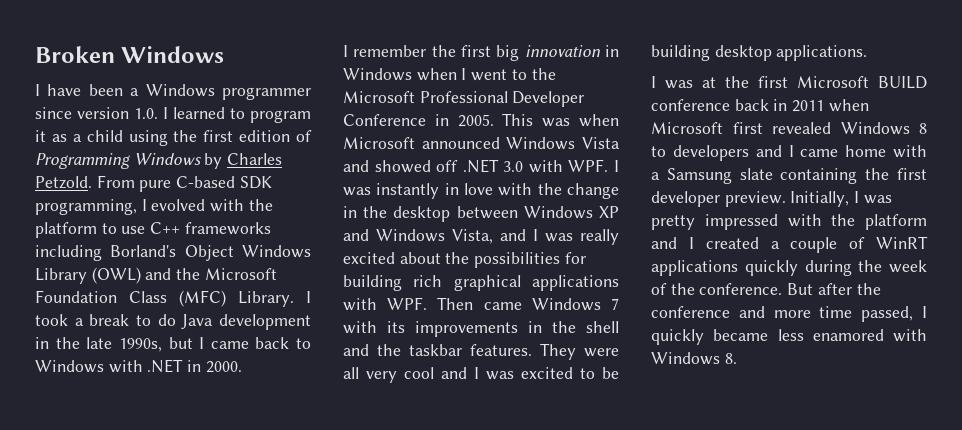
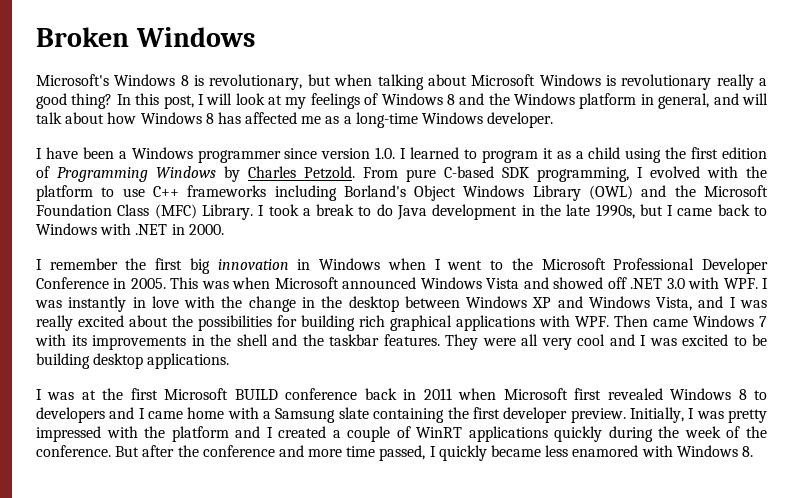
+ Microsoft's Windows 8 is revolutionary, but when talking about Microsoft Windows is revolutionary really a good thing? In this post, I will look at my feelings of Windows 8 and the Windows platform in general, and will talk about how Windows 8 has affected me as a long-time Windows developer.

